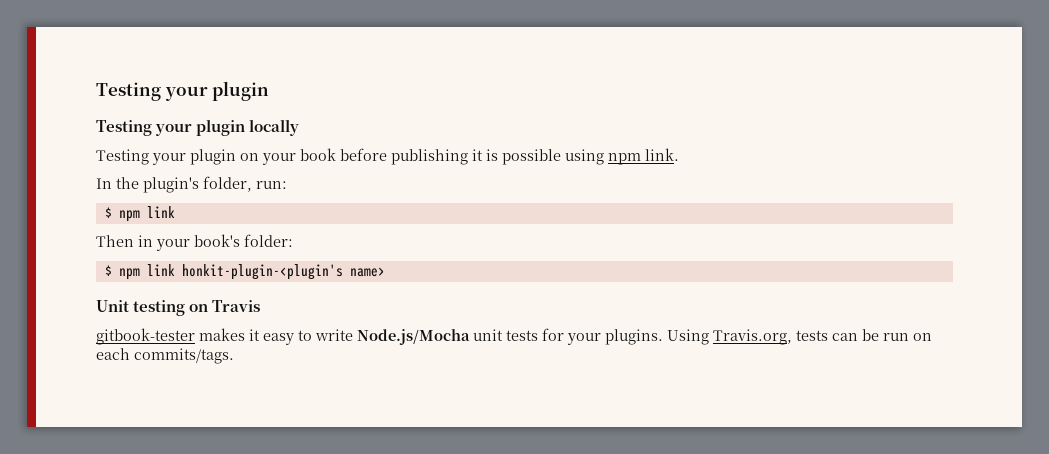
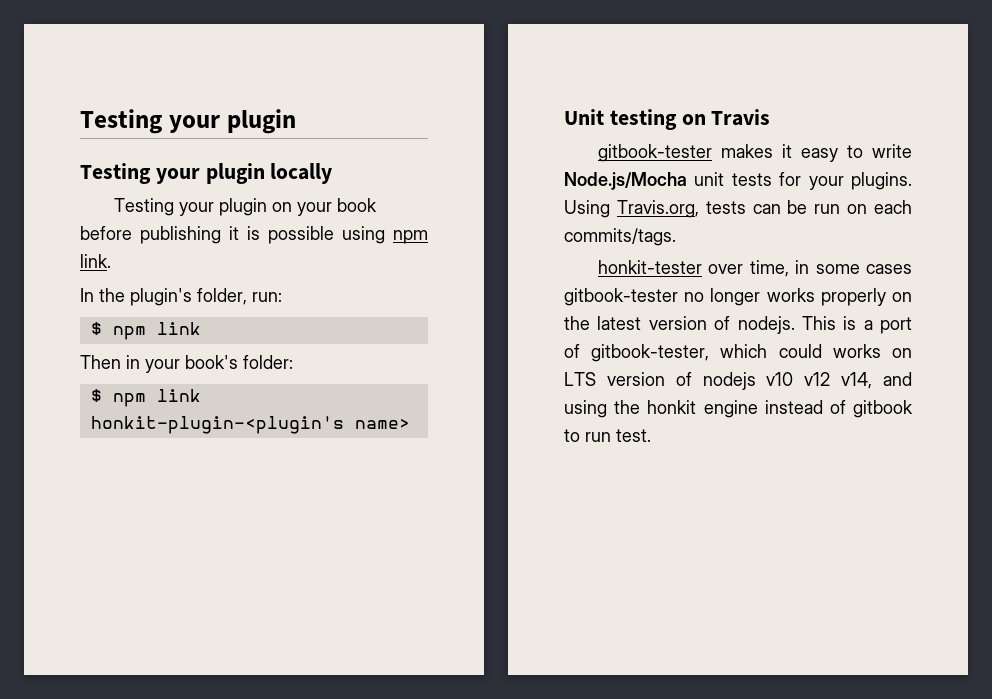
+ honkit-tester over time, in some cases gitbook-tester no longer works properly on the latest version of nodejs. This is a port of gitbook-tester, which could works on LTS version of nodejs v10 v12 v14, and using the honkit engine instead of gitbook to run test.

